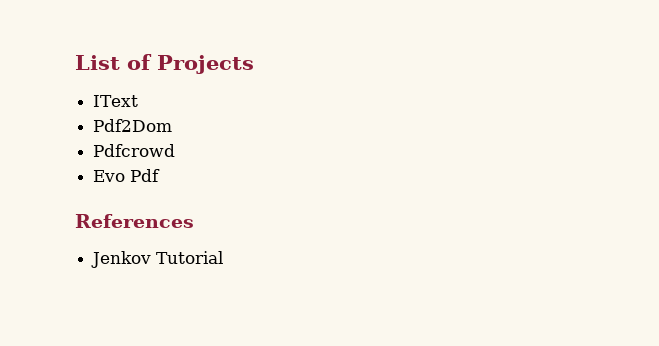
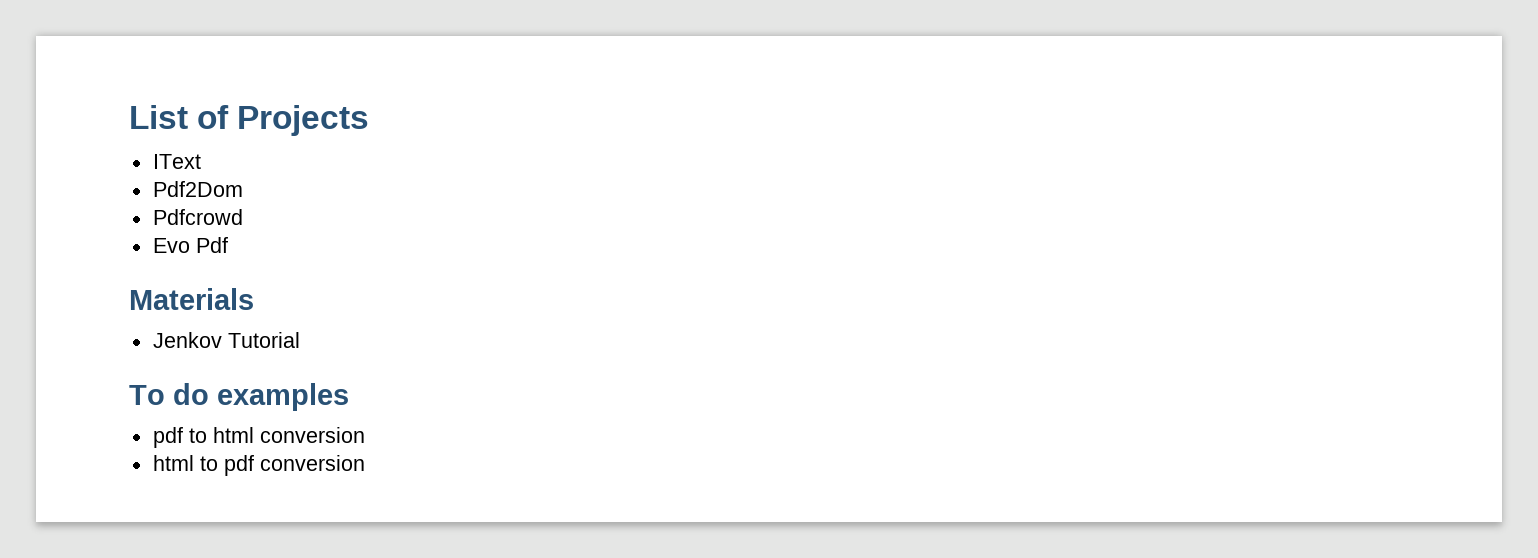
- References
+ Materials
+ To do examples
+ pdf to html conversion
+ html to pdf conversion

